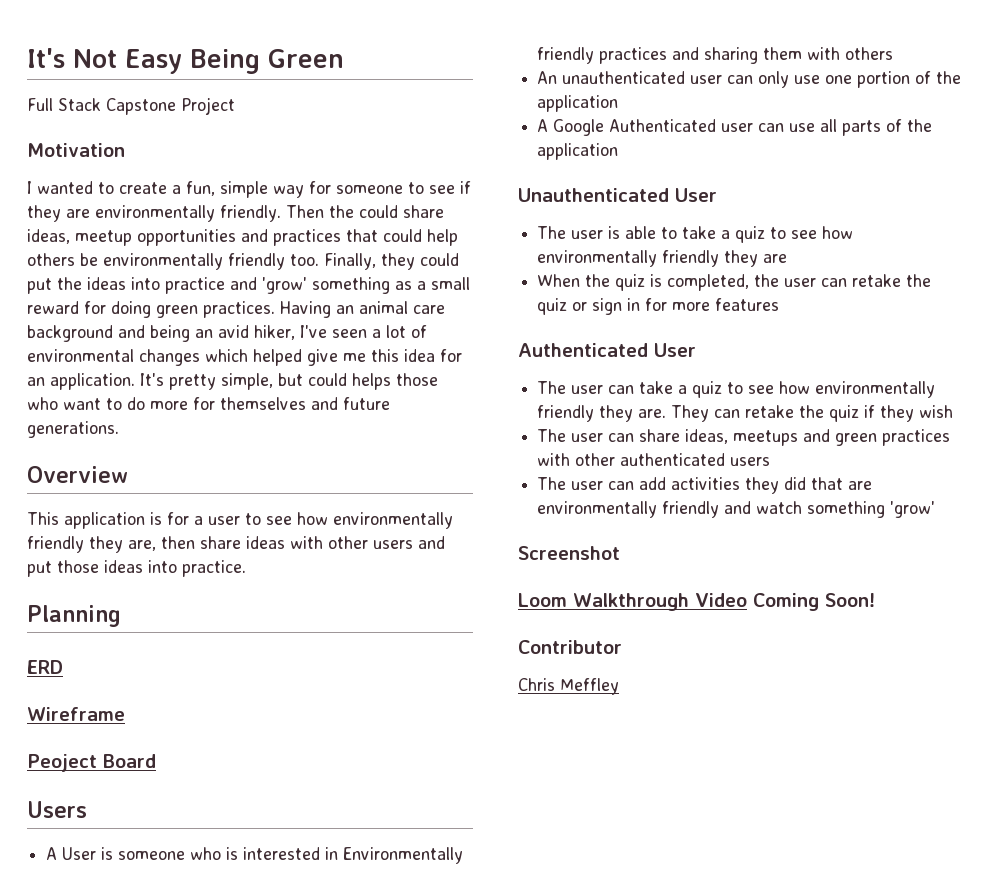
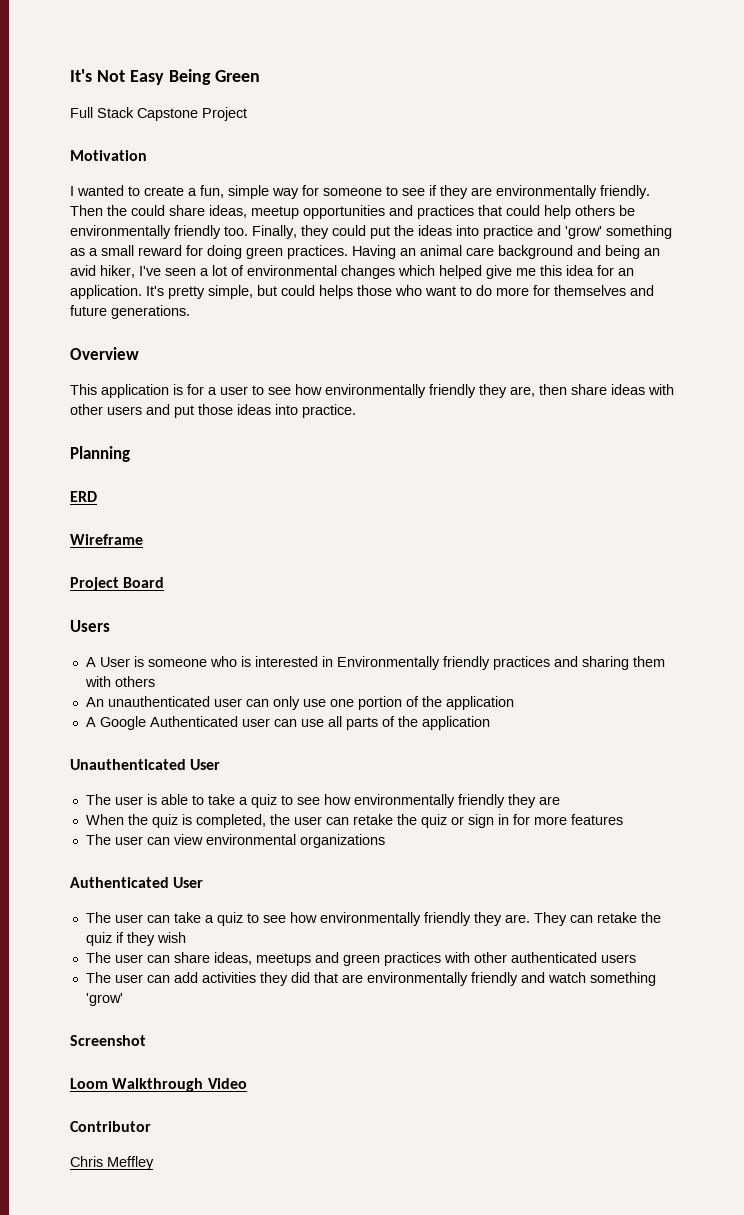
- Peoject Board
+ Project Board
+ The user can view environmental organizations
- Loom Walkthrough Video Coming Soon!
+ Loom Walkthrough Video

